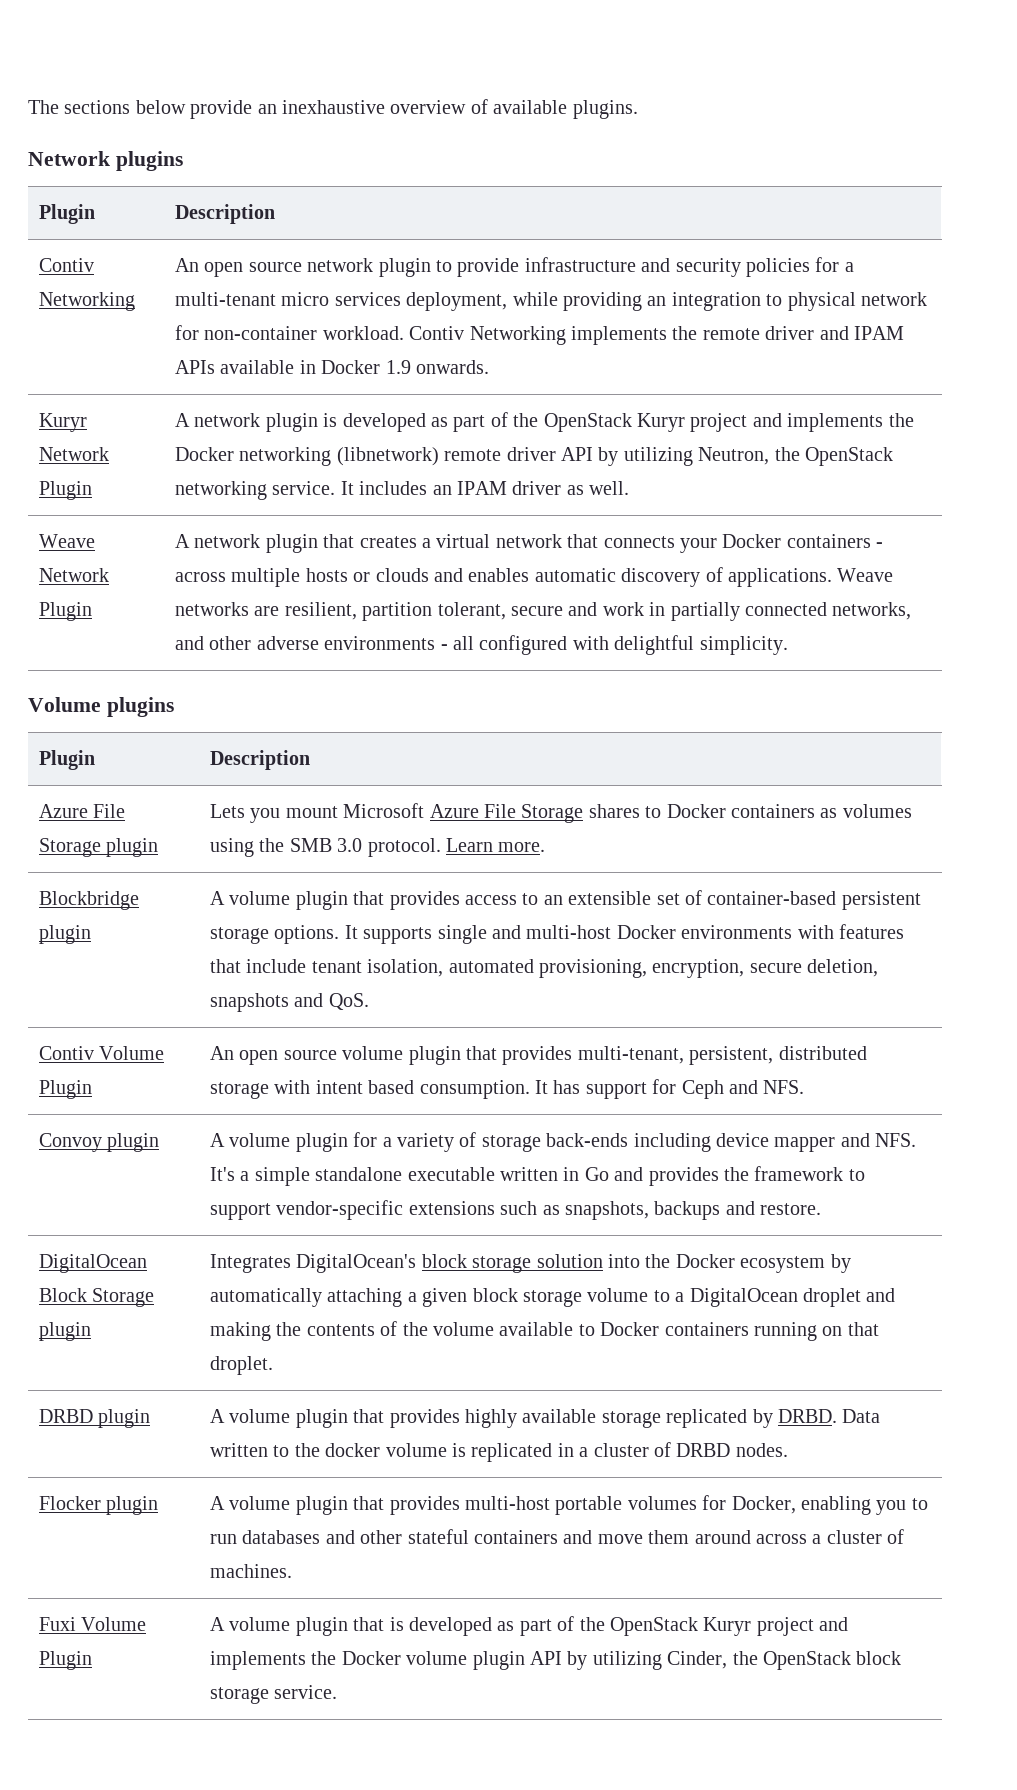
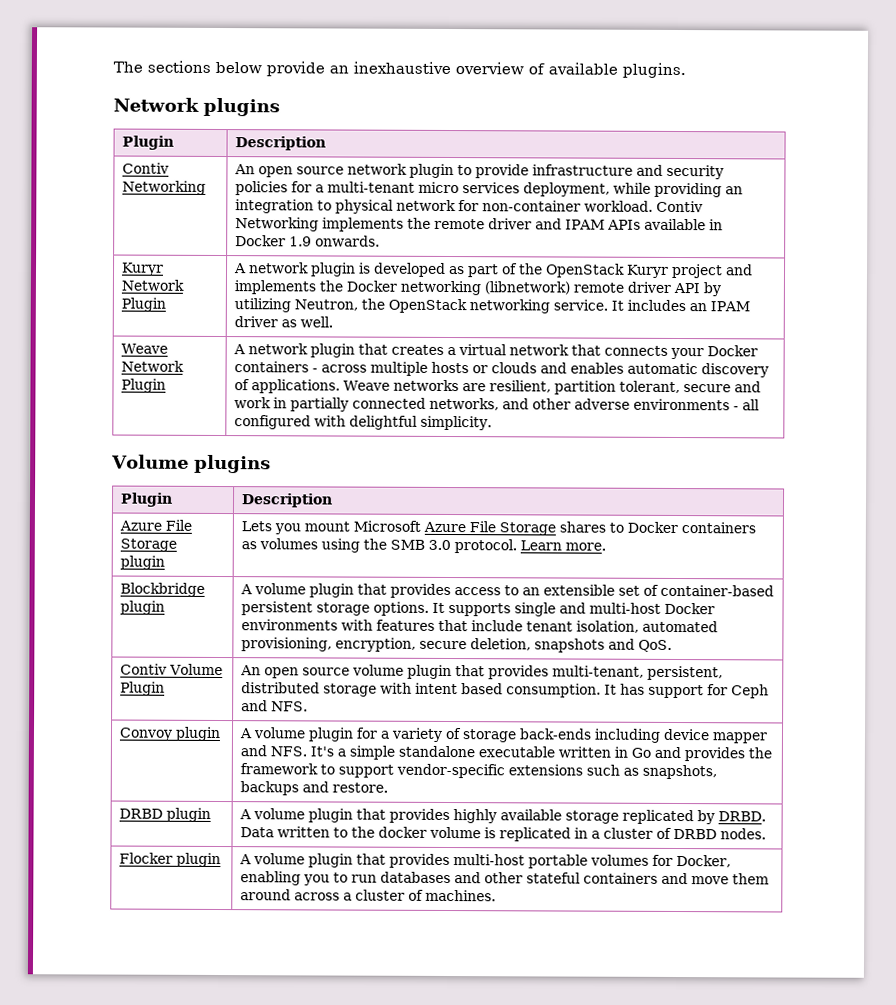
- DigitalOcean Block Storage plugin | Integrates DigitalOcean's block storage solution into the Docker ecosystem by automatically attaching a given block storage volume to a DigitalOcean droplet and making the contents of the volume available to Docker containers running on that droplet.
- Fuxi Volume Plugin | A volume plugin that is developed as part of the OpenStack Kuryr project and implements the Docker volume plugin API by utilizing Cinder, the OpenStack block storage service.

